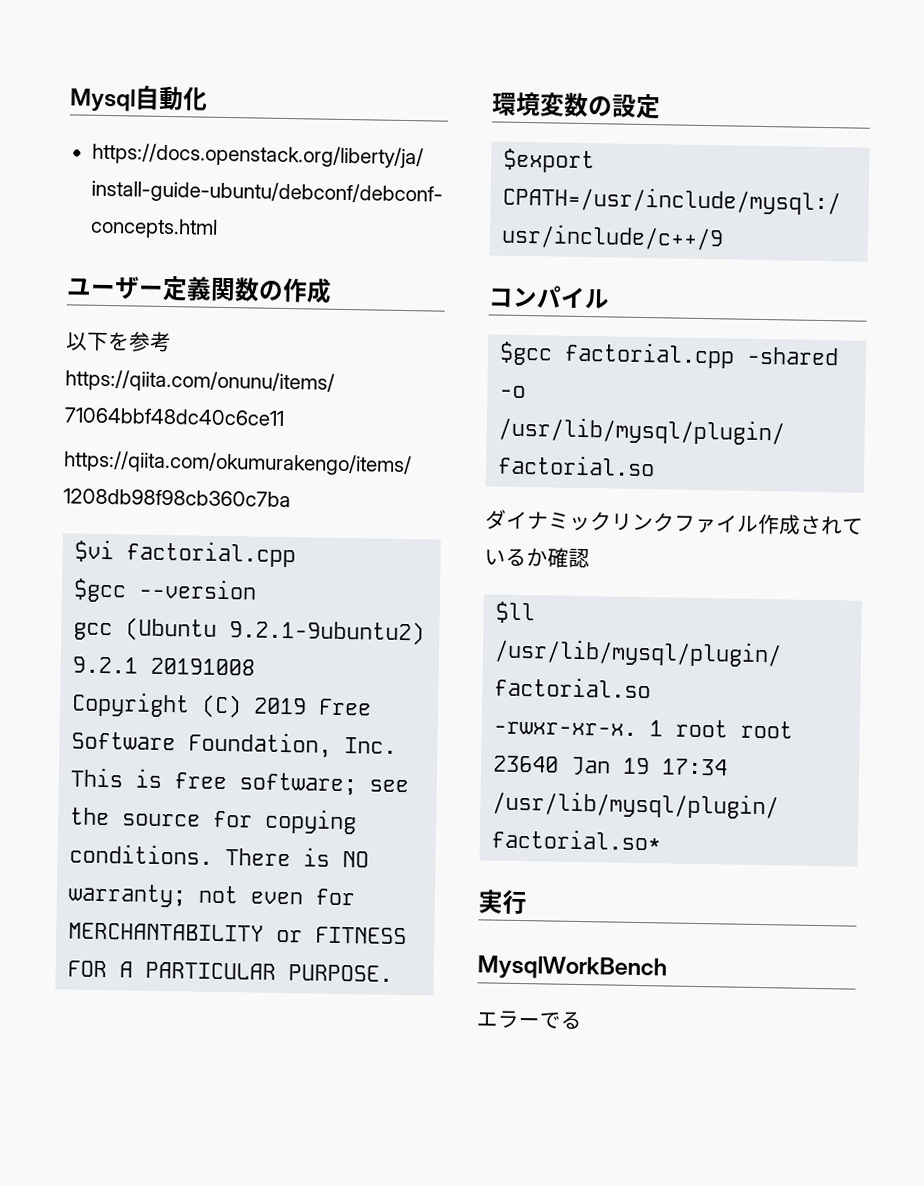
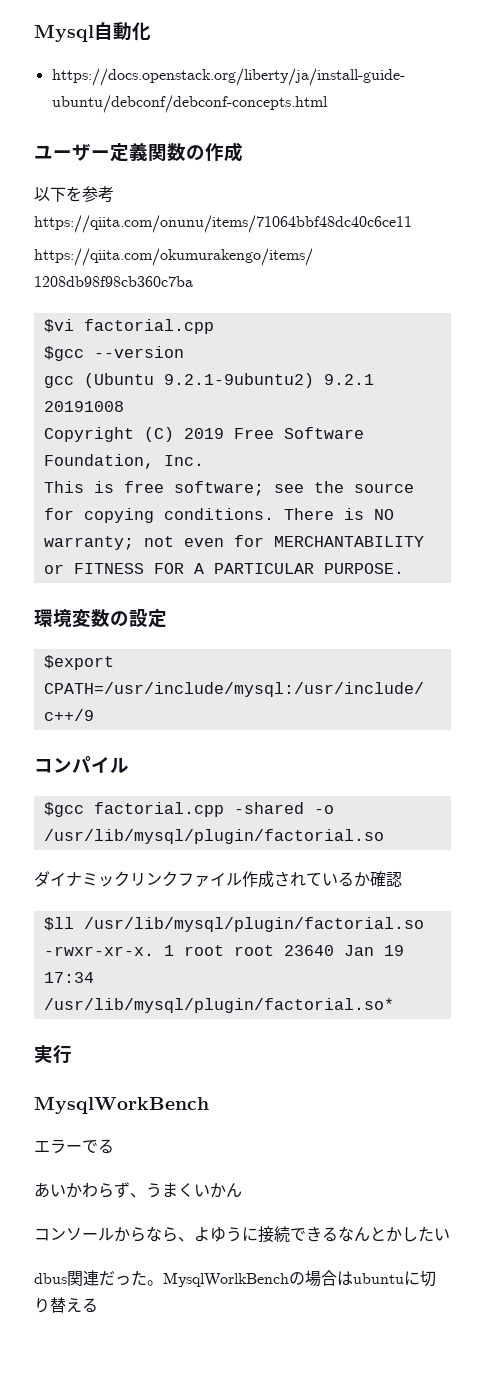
+ あいかわらず、うまくいかん
+ コンソールからなら、よゆうに接続できるなんとかしたい
+ dbus関連だった。MysqlWorlkBenchの場合はubuntuに切り替える

